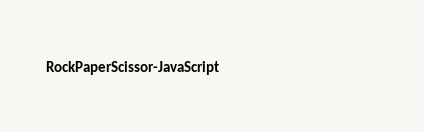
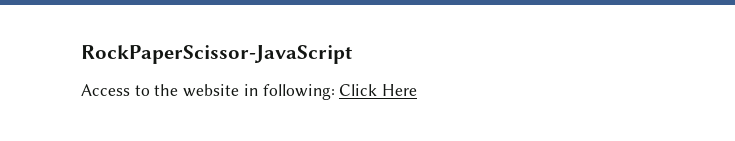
+ Access to the website in following: Click Here

